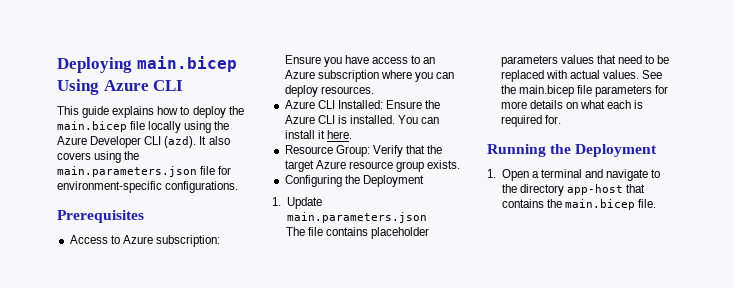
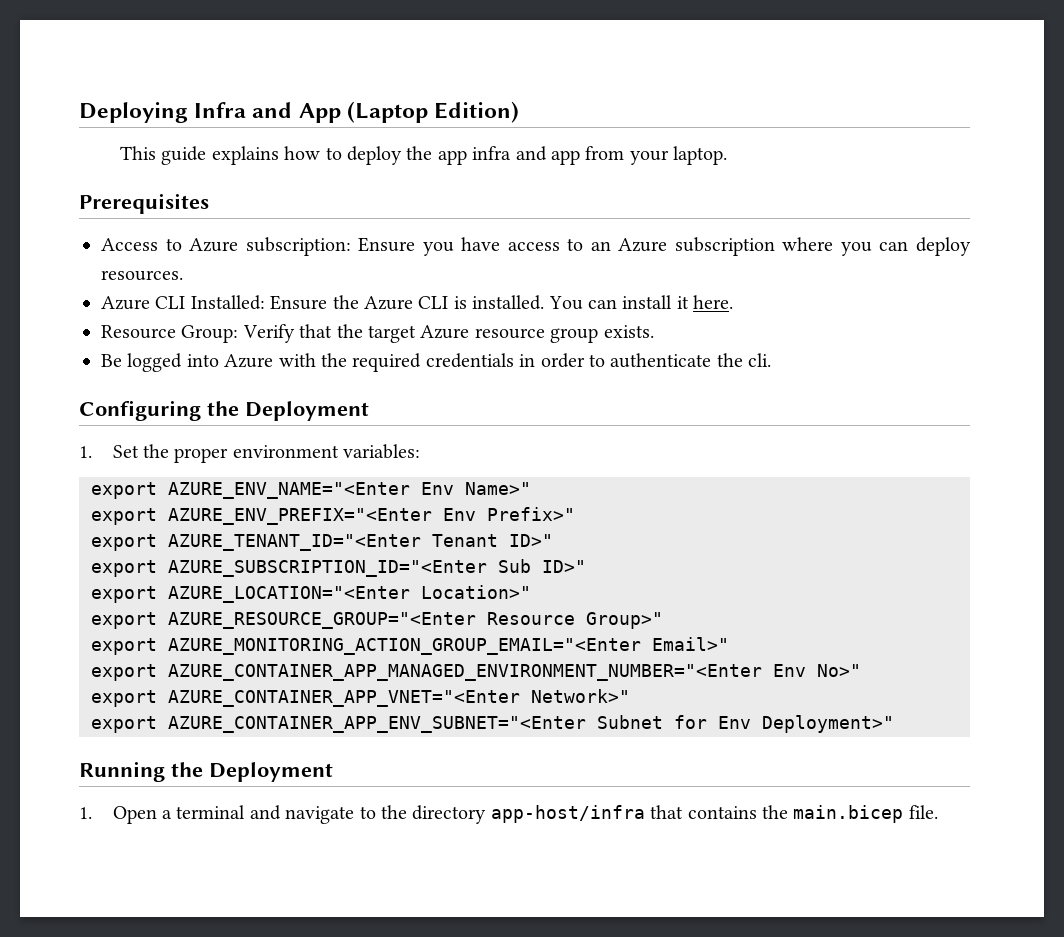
- Deploying main.bicep Using Azure CLI
+ Deploying Infra and App (Laptop Edition)
- This guide explains how to deploy the main.bicep file locally using the Azure Developer CLI (azd). It also covers using the main.parameters.json file for environment-specific configurations.
+ This guide explains how to deploy the app infra and app from your laptop.
+ Be logged into Azure with the required credentials in order to authenticate the cli.
  Configuring the Deployment
- 1. Update main.parameters.json
- The file contains placeholder parameters values that need to be replaced with actual values. See the main.bicep file parameters for more details on what each is required for.
+ 1. Set the proper environment variables:
+ export AZURE_ENV_NAME="<Enter Env Name>"
+ export AZURE_ENV_PREFIX="<Enter Env Prefix>"
+ export AZURE_TENANT_ID="<Enter Tenant ID>"
+ export AZURE_SUBSCRIPTION_ID="<Enter Sub ID>"
+ export AZURE_LOCATION="<Enter Location>"
+ export AZURE_RESOURCE_GROUP="<Enter Resource Group>"
+ export AZURE_MONITORING_ACTION_GROUP_EMAIL="<Enter Email>"
+ export AZURE_CONTAINER_APP_MANAGED_ENVIRONMENT_NUMBER="<Enter Env No>"
+ export AZURE_CONTAINER_APP_VNET="<Enter Network>"
+ export AZURE_CONTAINER_APP_ENV_SUBNET="<Enter Subnet for Env Deployment>"
- 1. Open a terminal and navigate to the directory app-host that contains the main.bicep file.
+ 1. Open a terminal and navigate to the directory app-host/infra that contains the main.bicep file.

